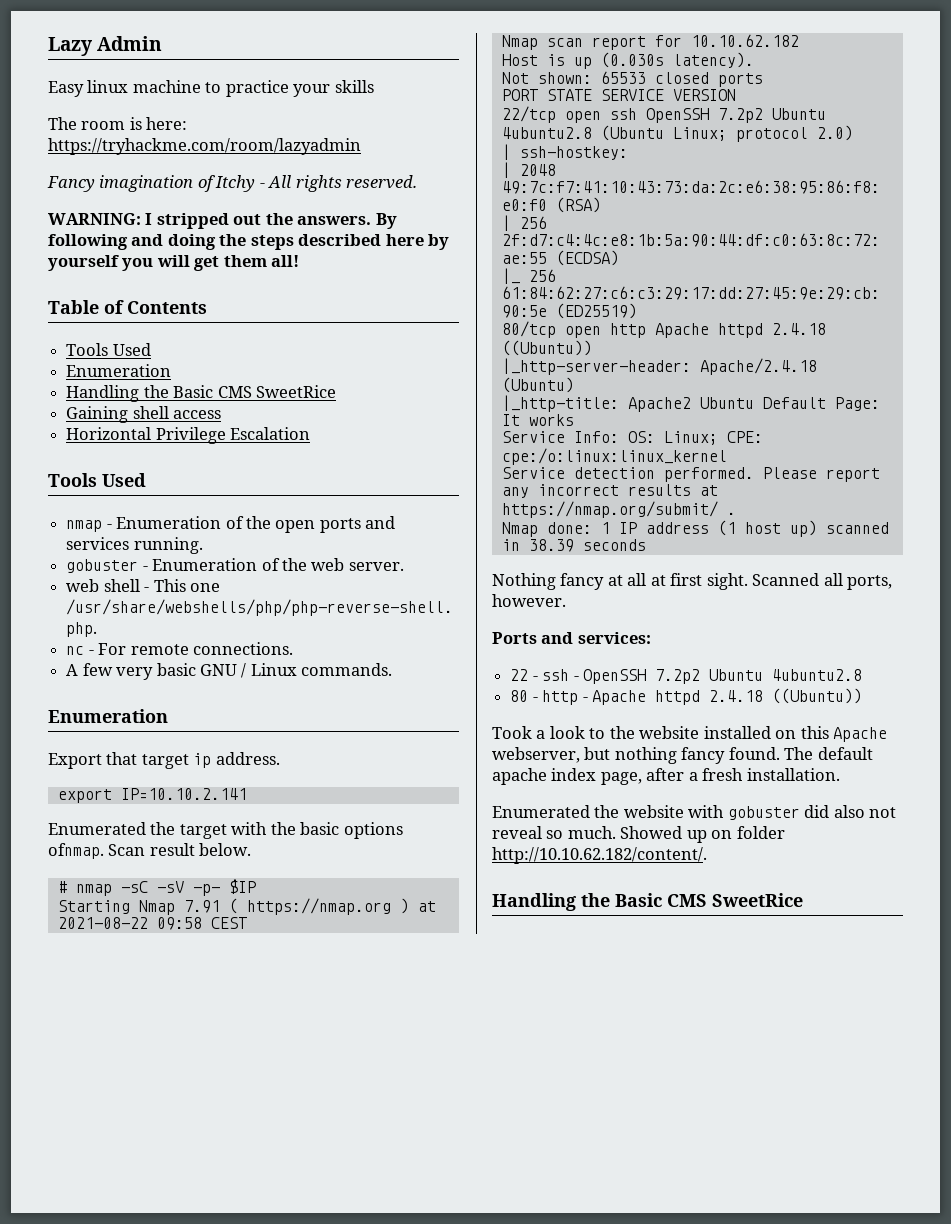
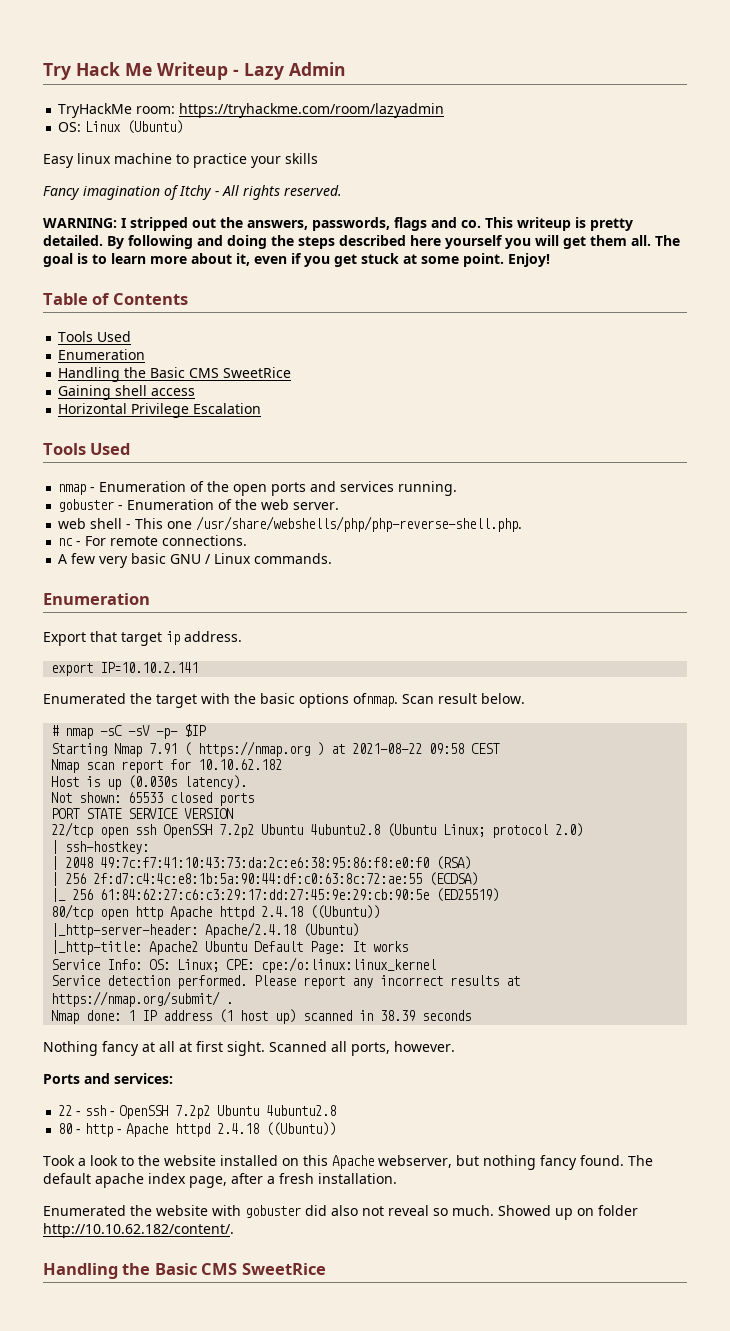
- Lazy Admin
+ Try Hack Me Writeup - Lazy Admin
+ TryHackMe room: https://tryhackme.com/room/lazyadmin
+ OS: Linux (Ubuntu)
- The room is here: https://tryhackme.com/room/lazyadmin
- WARNING: I stripped out the answers.
+ WARNING: I stripped out the answers, passwords, flags and co. This writeup is pretty detailed.
- By following and doing the steps described here by yourself you will get them all!
+ By following and doing the steps described here yourself you will get them all. The goal is to learn more about it, even if you get stuck at some point. Enjoy!

